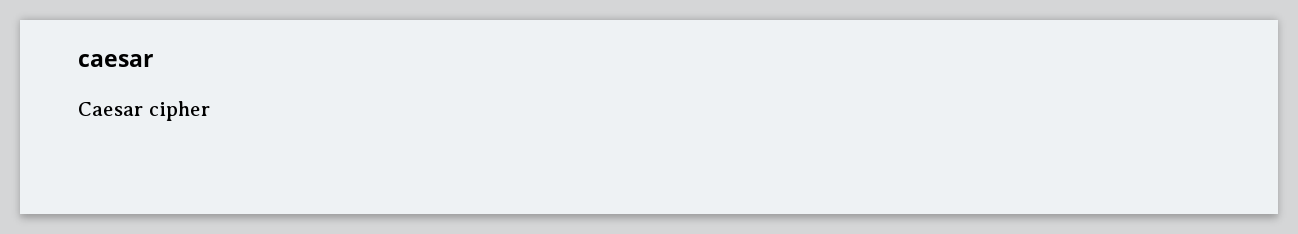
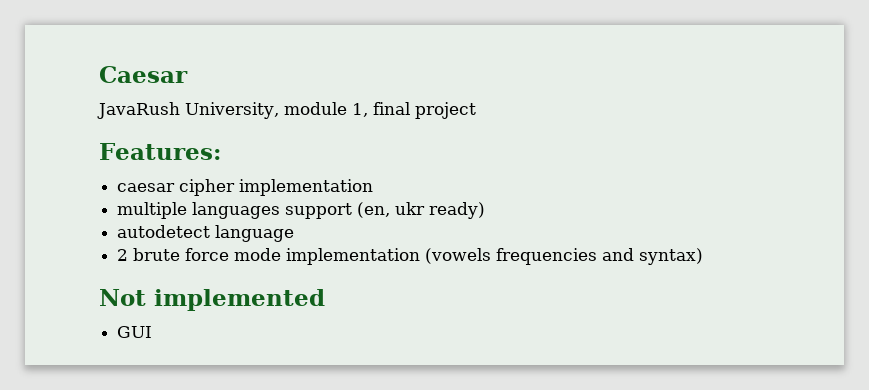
- caesar
- Caesar cipher
+ Caesar
+ JavaRush University, module 1, final project
+ Features:
+ caesar cipher implementation
+ multiple languages support (en, ukr ready)
+ autodetect language
+ 2 brute force mode implementation (vowels frequencies and syntax)
+ Not implemented
+ GUI

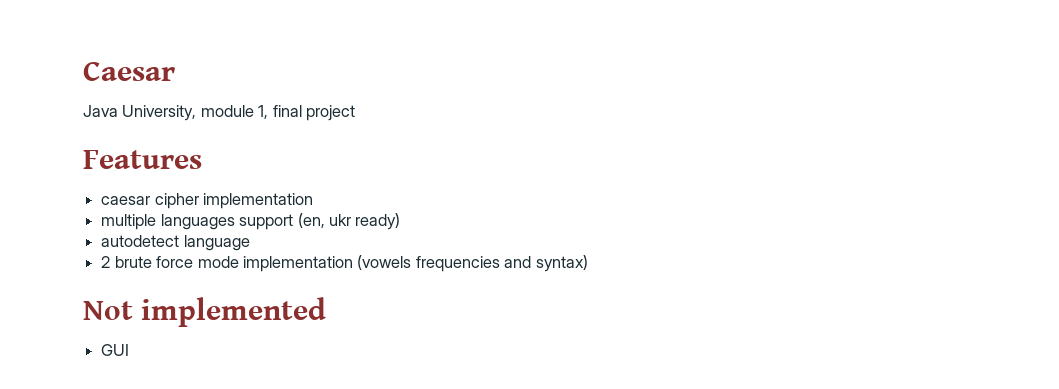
- JavaRush University, module 1, final project
+ Java University, module 1, final project
- Features:
+ Features

